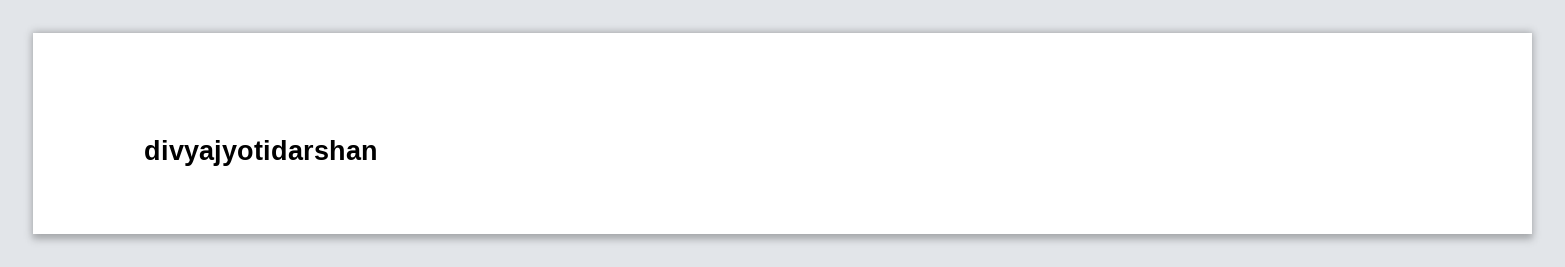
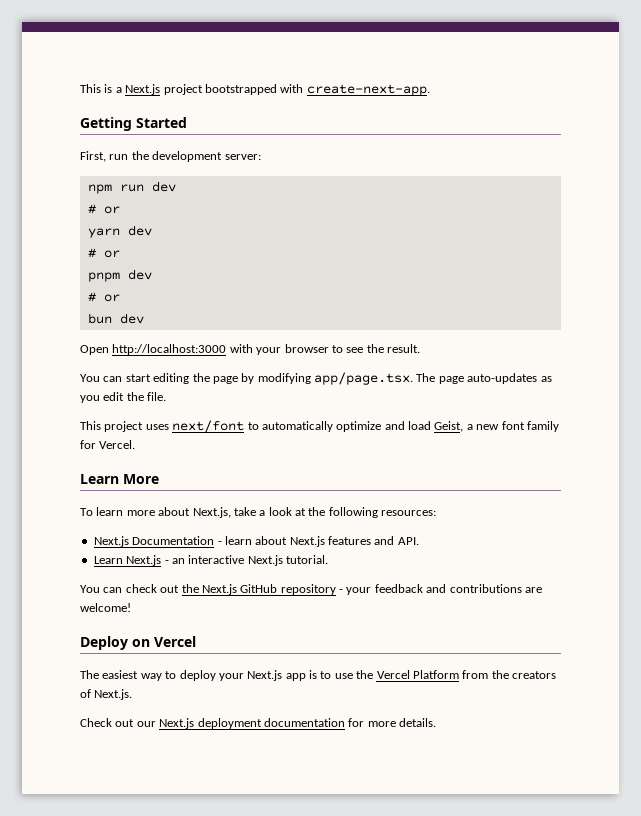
- divyajyotidarshan
+ This is a Next.js project bootstrapped with create-next-app.
+ Getting Started
+ First, run the development server:
+ npm run dev
+ # or
+ yarn dev
+ # or
+ pnpm dev
+ # or
+ bun dev
+ Open http://localhost:3000 with your browser to see the result.
+ You can start editing the page by modifying app/page.tsx. The page auto-updates as you edit the file.
+ This project uses next/font to automatically optimize and load Geist, a new font family for Vercel.
+ Learn More
+ To learn more about Next.js, take a look at the following resources:
+ Next.js Documentation - learn about Next.js features and API.
+ Learn Next.js - an interactive Next.js tutorial.
+ You can check out the Next.js GitHub repository - your feedback and contributions are welcome!
+ Deploy on Vercel
+ The easiest way to deploy your Next.js app is to use the Vercel Platform from the creators of Next.js.
+ Check out our Next.js deployment documentation for more details.

